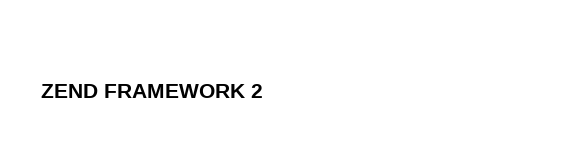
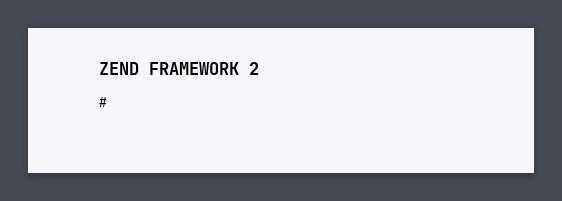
+ #

